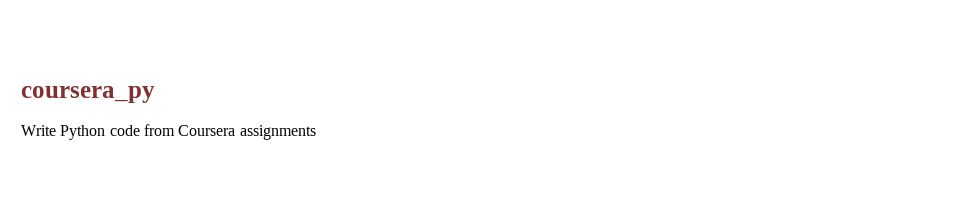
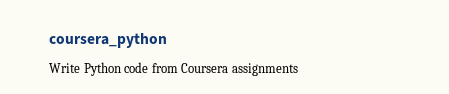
- coursera_py
+ coursera_python

